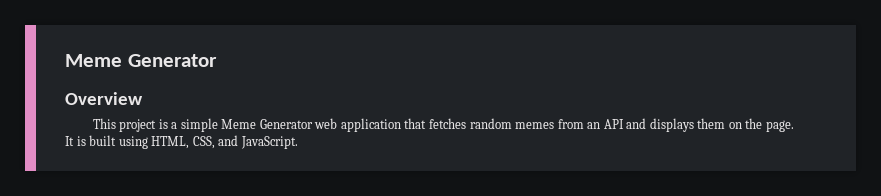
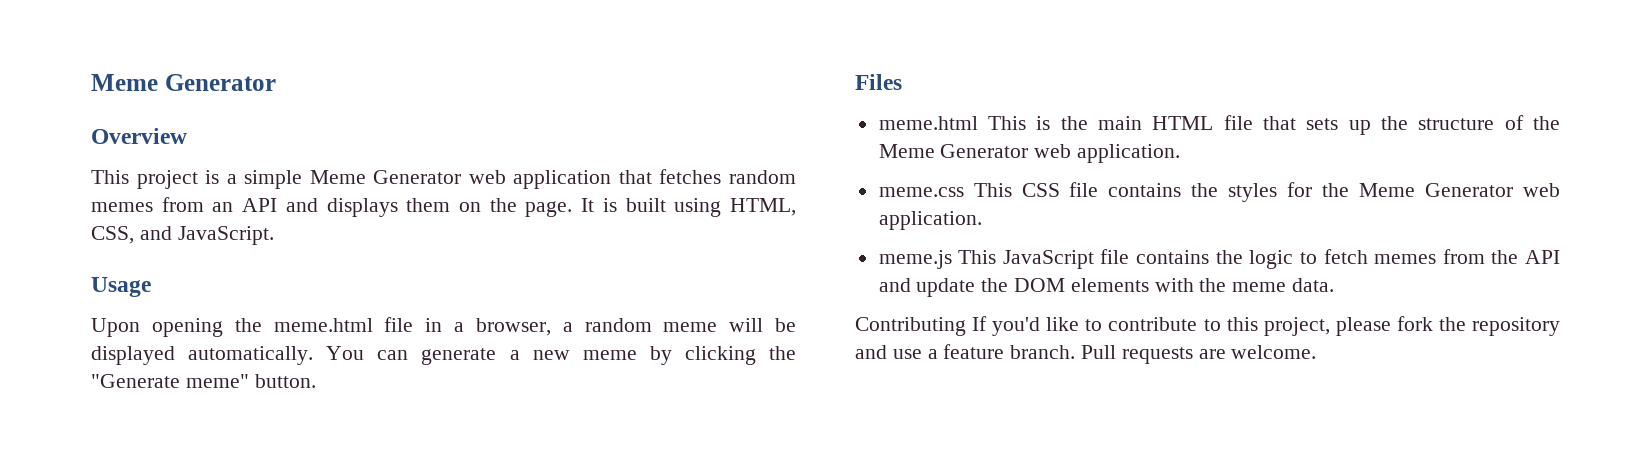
+ Usage
+ Upon opening the meme.html file in a browser, a random meme will be displayed automatically. You can generate a new meme by clicking the "Generate meme" button.
+ Files
+ meme.html This is the main HTML file that sets up the structure of the Meme Generator web application.
+ meme.css This CSS file contains the styles for the Meme Generator web application.
+ meme.js This JavaScript file contains the logic to fetch memes from the API and update the DOM elements with the meme data.
+ Contributing If you'd like to contribute to this project, please fork the repository and use a feature branch. Pull requests are welcome.

